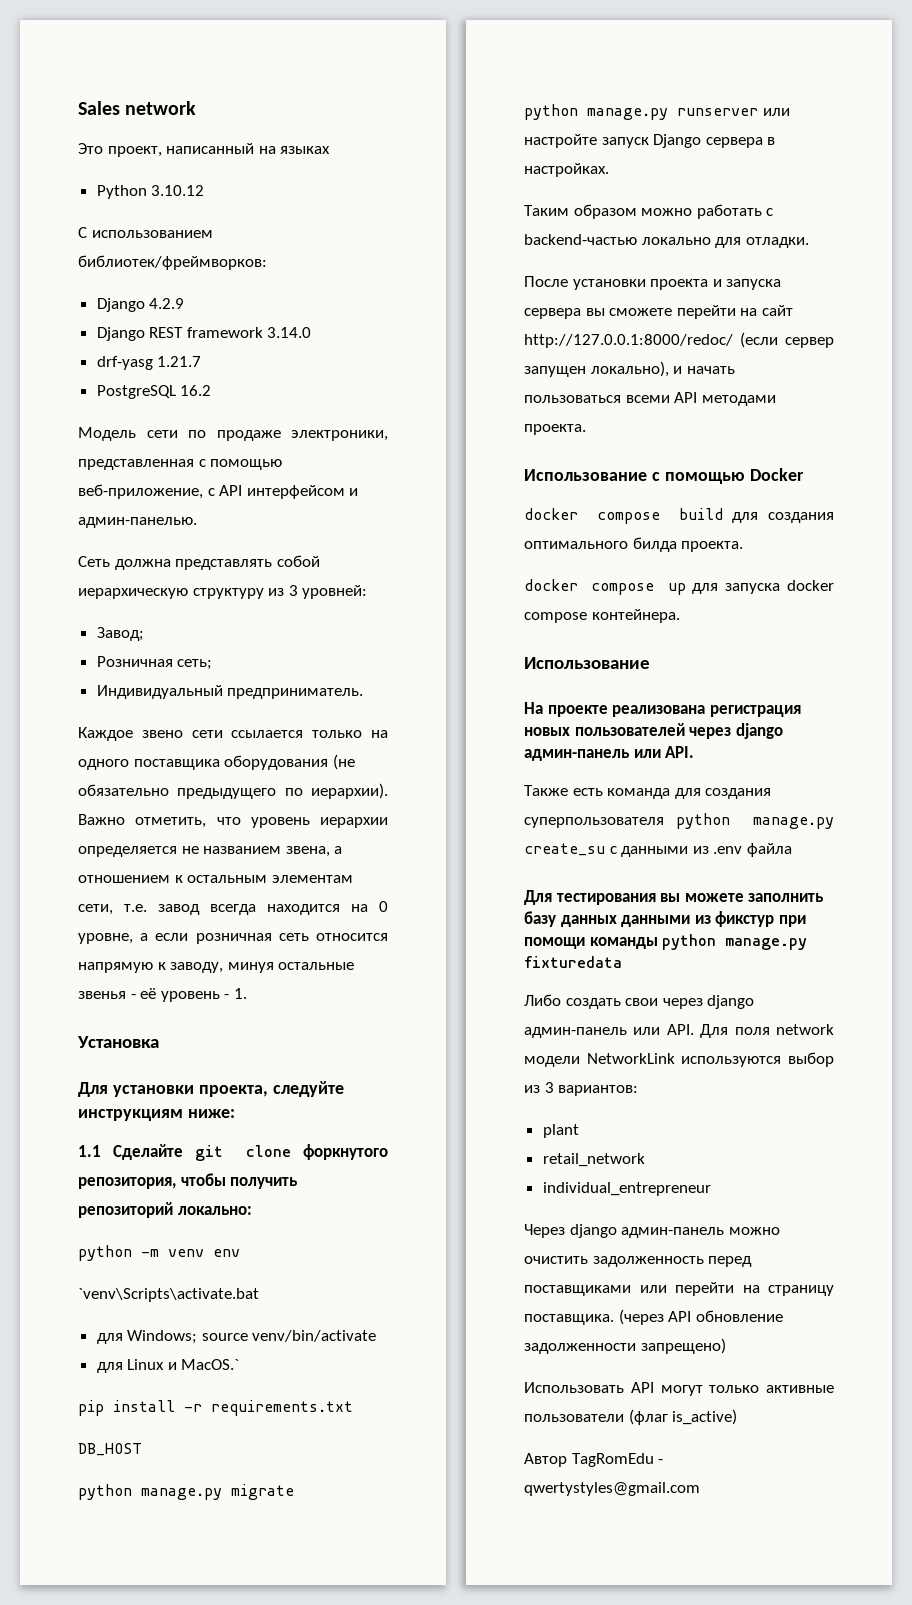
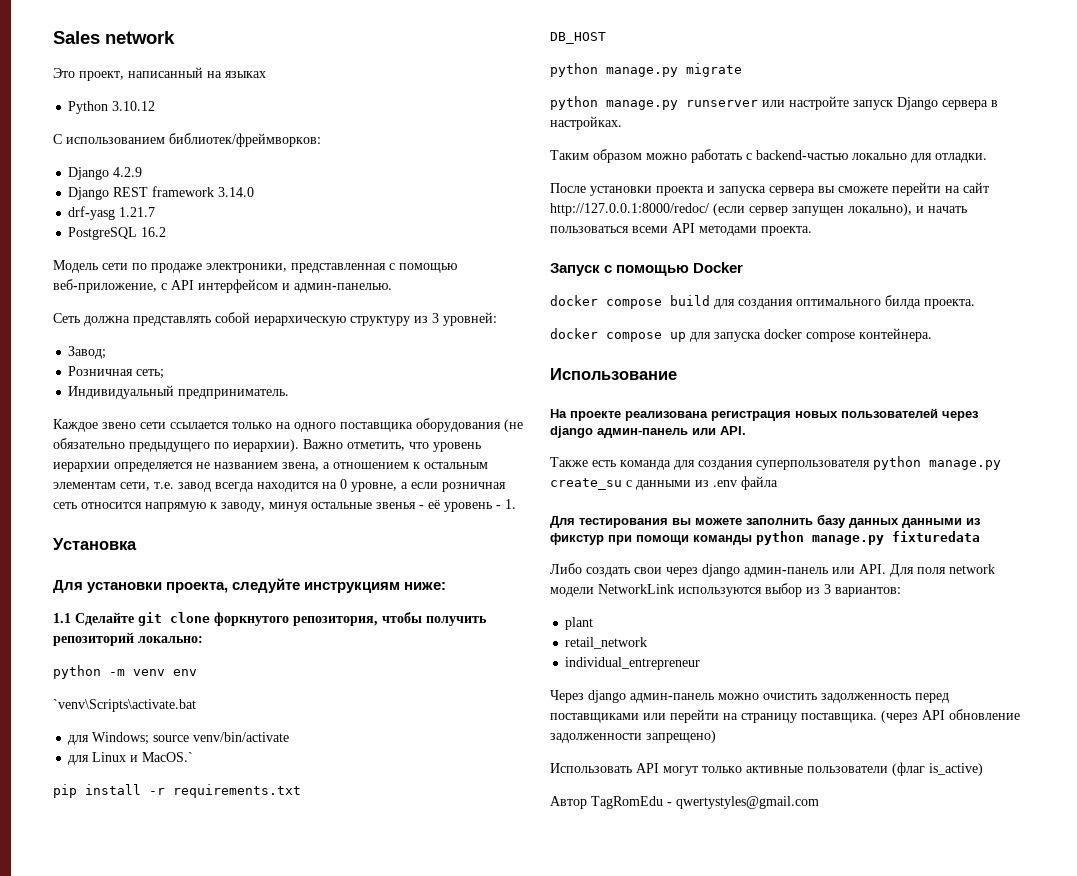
- Использование с помощью Docker
+ Запуск с помощью Docker

